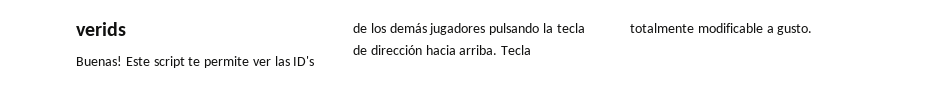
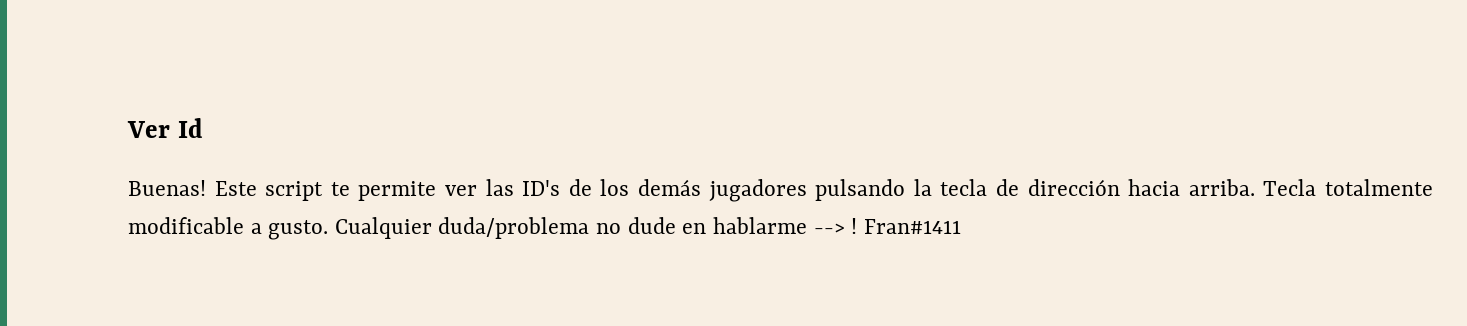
- verids
+ Ver Id
+ Cualquier duda/problema no dude en hablarme --> ! Fran#1411

